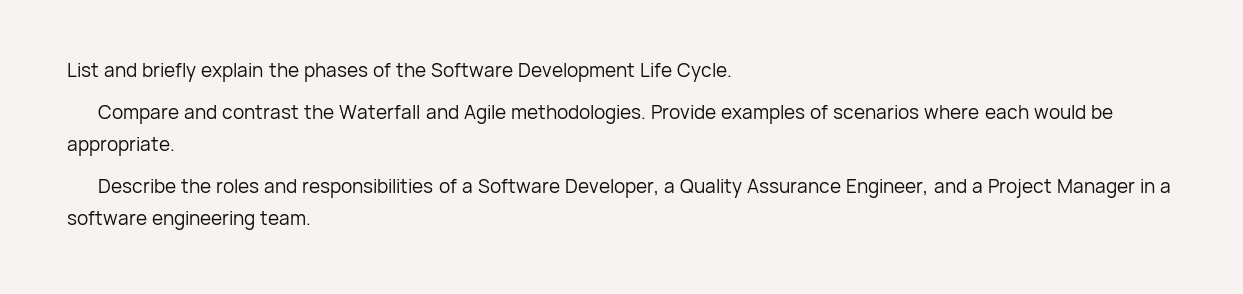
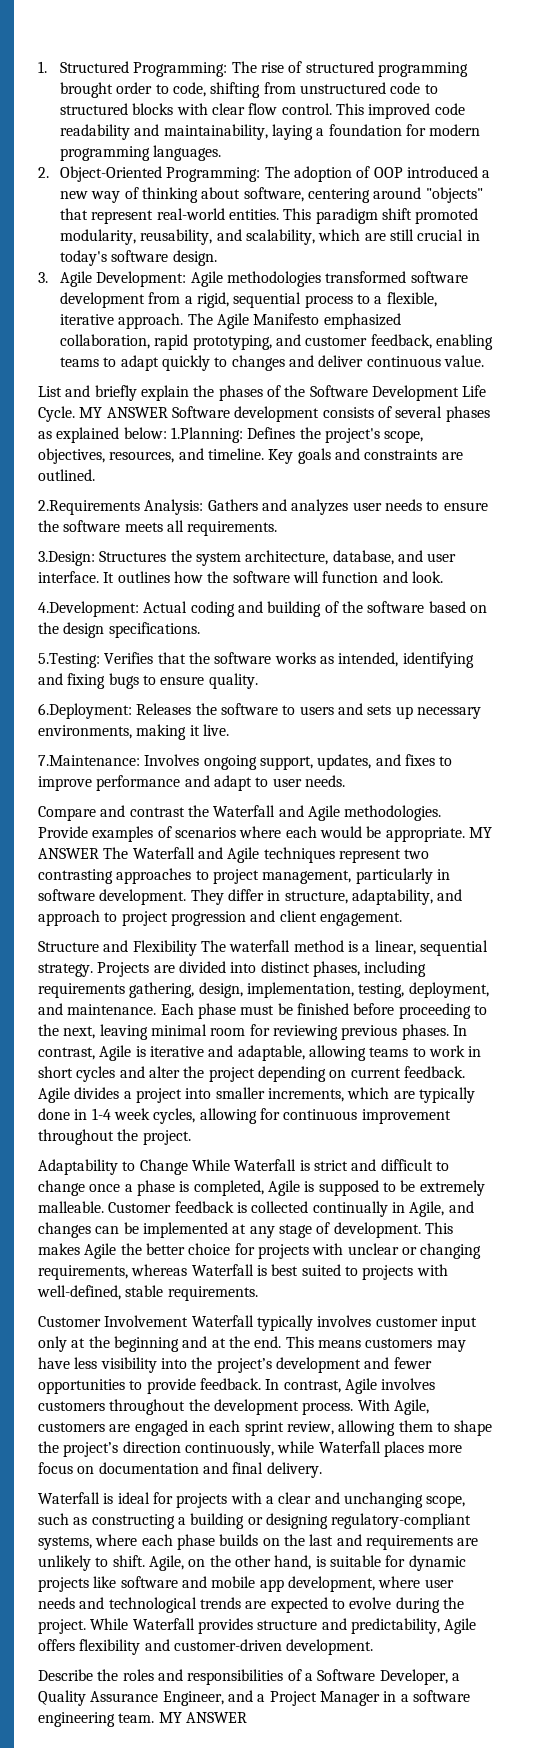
+ 1. Structured Programming: The rise of structured programming brought order to code, shifting from unstructured code to structured blocks with clear flow control. This improved code readability and maintainability, laying a foundation for modern programming languages.
+ 2. Object-Oriented Programming: The adoption of OOP introduced a new way of thinking about software, centering around "objects" that represent real-world entities. This paradigm shift promoted modularity, reusability, and scalability, which are still crucial in today's software design.
+ 3. Agile Development: Agile methodologies transformed software development from a rigid, sequential process to a flexible, iterative approach. The Agile Manifesto emphasized collaboration, rapid prototyping, and customer feedback, enabling teams to adapt quickly to changes and deliver continuous value.
+ MY ANSWER Software development consists of several phases as explained below: 1.Planning: Defines the project's scope, objectives, resources, and timeline. Key goals and constraints are outlined.
+ 2.Requirements Analysis: Gathers and analyzes user needs to ensure the software meets all requirements.
+ 3.Design: Structures the system architecture, database, and user interface. It outlines how the software will function and look.
+ 4.Development: Actual coding and building of the software based on the design specifications.
+ 5.Testing: Verifies that the software works as intended, identifying and fixing bugs to ensure quality.
+ 6.Deployment: Releases the software to users and sets up necessary environments, making it live.
+ 7.Maintenance: Involves ongoing support, updates, and fixes to improve performance and adapt to user needs.
+ MY ANSWER The Waterfall and Agile techniques represent two contrasting approaches to project management, particularly in software development. They differ in structure, adaptability, and approach to project progression and client engagement.
+ Structure and Flexibility The waterfall method is a linear, sequential strategy. Projects are divided into distinct phases, including requirements gathering, design, implementation, testing, deployment, and maintenance. Each phase must be finished before proceeding to the next, leaving minimal room for reviewing previous phases. In contrast, Agile is iterative and adaptable, allowing teams to work in short cycles and alter the project depending on current feedback. Agile divides a project into smaller increments, which are typically done in 1-4 week cycles, allowing for continuous improvement throughout the project.
+ Adaptability to Change While Waterfall is strict and difficult to change once a phase is completed, Agile is supposed to be extremely malleable. Customer feedback is collected continually in Agile, and changes can be implemented at any stage of development. This makes Agile the better choice for projects with unclear or changing requirements, whereas Waterfall is best suited to projects with well-defined, stable requirements.
+ Customer Involvement Waterfall typically involves customer input only at the beginning and at the end. This means customers may have less visibility into the project’s development and fewer opportunities to provide feedback. In contrast, Agile involves customers throughout the development process. With Agile, customers are engaged in each sprint review, allowing them to shape the project’s direction continuously, while Waterfall places more focus on documentation and final delivery.
+ Waterfall is ideal for projects with a clear and unchanging scope, such as constructing a building or designing regulatory-compliant systems, where each phase builds on the last and requirements are unlikely to shift. Agile, on the other hand, is suitable for dynamic projects like software and mobile app development, where user needs and technological trends are expected to evolve during the project. While Waterfall provides structure and predictability, Agile offers flexibility and customer-driven development.
- Describe the roles and responsibilities of a Software Developer, a Quality Assurance Engineer, and a Project Manager in a software engineering team.
+ Describe the roles and responsibilities of a Software Developer, a Quality Assurance Engineer, and a Project Manager in a software engineering team. MY ANSWER

